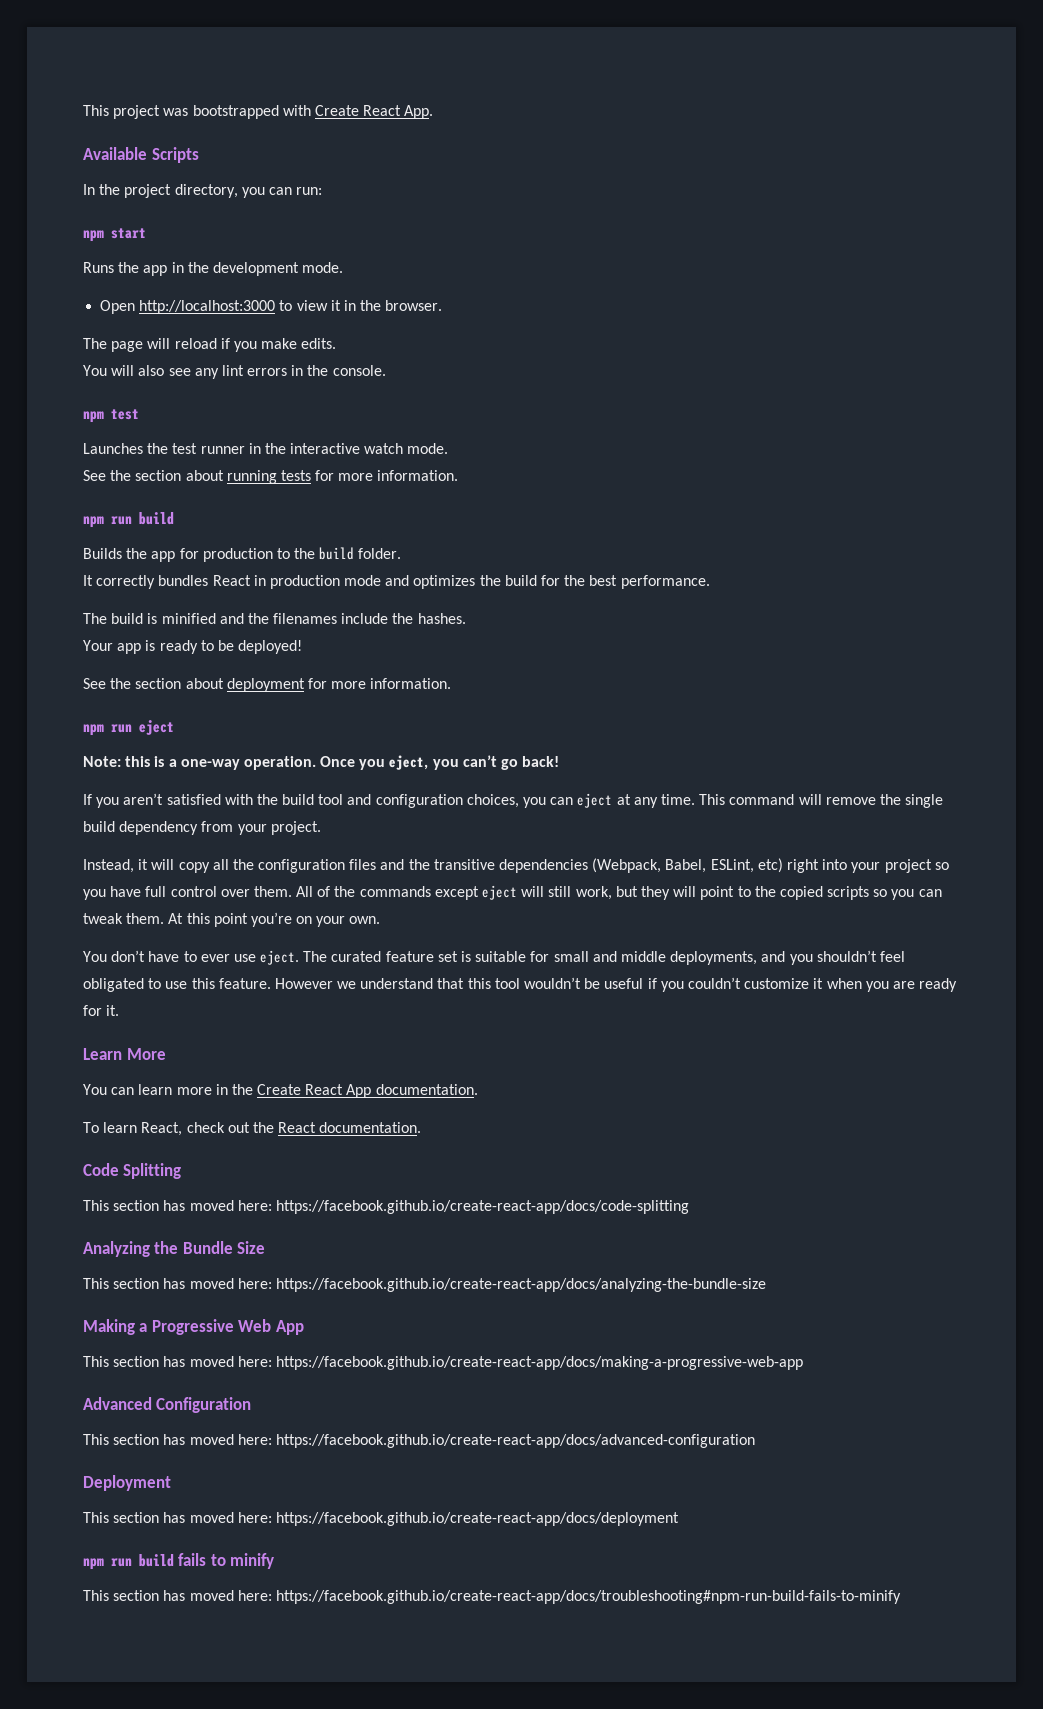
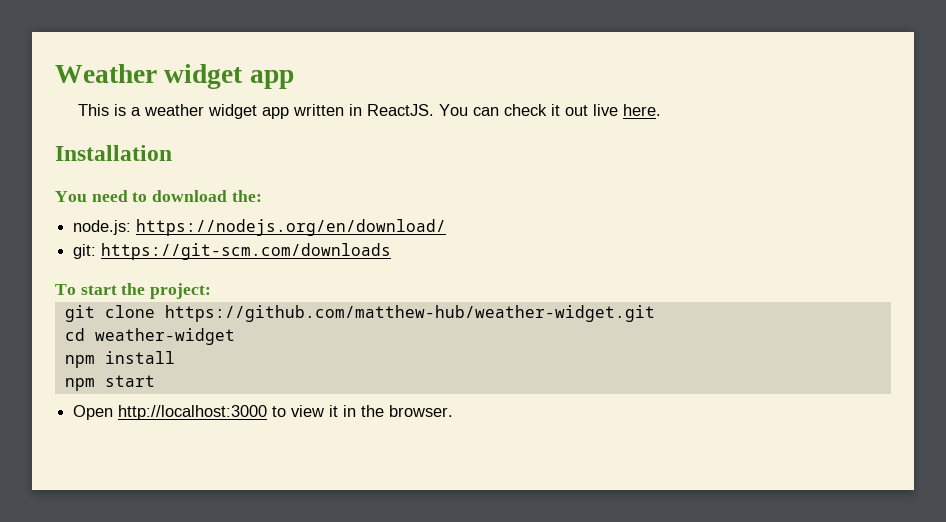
- This project was bootstrapped with Create React App.
- Available Scripts
- In the project directory, you can run:
+ Weather widget app
+ This is a weather widget app written in ReactJS. You can check it out live here.
+ Installation
+ You need to download the:
+ node.js: https://nodejs.org/en/download/
+ git: https://git-scm.com/downloads
+ To start the project:
+ git clone https://github.com/matthew-hub/weather-widget.git
+ cd weather-widget
+ npm install
  npm start
- Runs the app in the development mode.
- The page will reload if you make edits.
- You will also see any lint errors in the console.
- npm test
- Launches the test runner in the interactive watch mode.
- See the section about running tests for more information.
- npm run build
- Builds the app for production to the build folder.
- It correctly bundles React in production mode and optimizes the build for the best performance.
- The build is minified and the filenames include the hashes.
- Your app is ready to be deployed!
- See the section about deployment for more information.
- npm run eject
- Note: this is a one-way operation. Once you eject, you can’t go back!
- If you aren’t satisfied with the build tool and configuration choices, you can eject at any time. This command will remove the single build dependency from your project.
- Instead, it will copy all the configuration files and the transitive dependencies (Webpack, Babel, ESLint, etc) right into your project so you have full control over them. All of the commands except eject will still work, but they will point to the copied scripts so you can tweak them. At this point you’re on your own.
- You don’t have to ever use eject. The curated feature set is suitable for small and middle deployments, and you shouldn’t feel obligated to use this feature. However we understand that this tool wouldn’t be useful if you couldn’t customize it when you are ready for it.
- Learn More
- You can learn more in the Create React App documentation.
- To learn React, check out the React documentation.
- Code Splitting
- This section has moved here: https://facebook.github.io/create-react-app/docs/code-splitting
- Analyzing the Bundle Size
- This section has moved here: https://facebook.github.io/create-react-app/docs/analyzing-the-bundle-size
- Making a Progressive Web App
- This section has moved here: https://facebook.github.io/create-react-app/docs/making-a-progressive-web-app
- Advanced Configuration
- This section has moved here: https://facebook.github.io/create-react-app/docs/advanced-configuration
- Deployment
- This section has moved here: https://facebook.github.io/create-react-app/docs/deployment
- npm run build fails to minify
- This section has moved here: https://facebook.github.io/create-react-app/docs/troubleshooting#npm-run-build-fails-to-minify

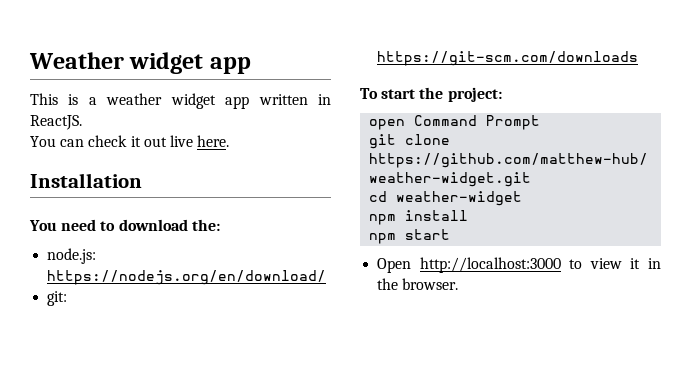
- This is a weather widget app written in ReactJS. You can check it out live here.
+ This is a weather widget app written in ReactJS.
+ You can check it out live here.
+ open Command Prompt

